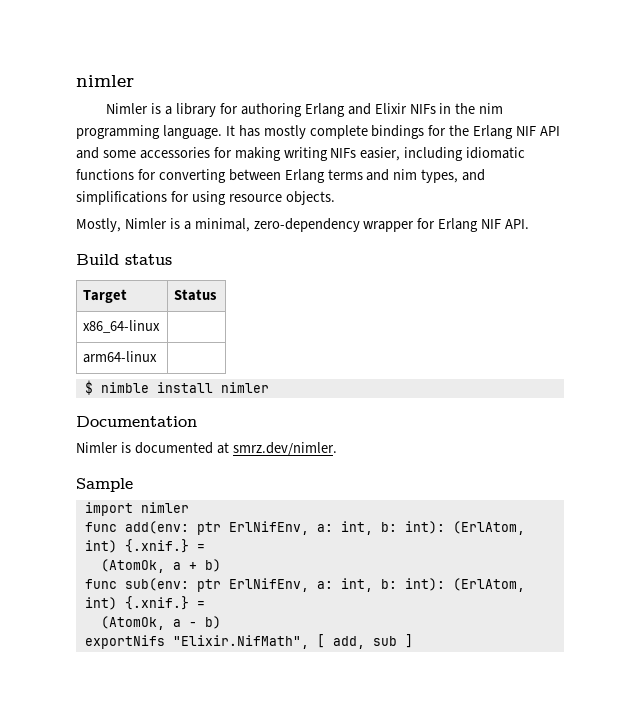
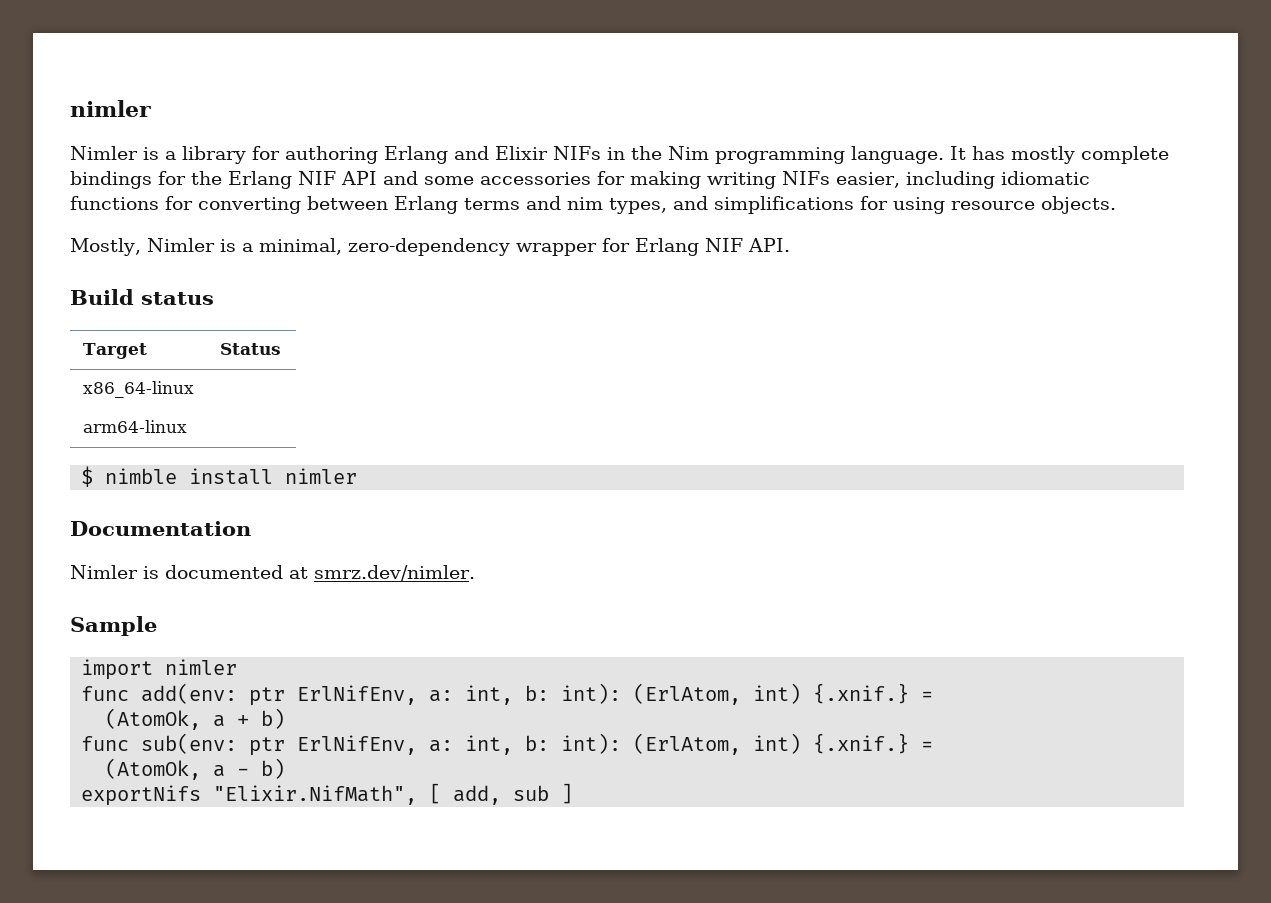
- Nimler is a library for authoring Erlang and Elixir NIFs in the nim programming language.
+ Nimler is a library for authoring Erlang and Elixir NIFs in the Nim programming language.

